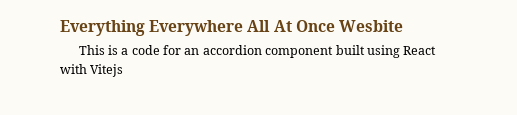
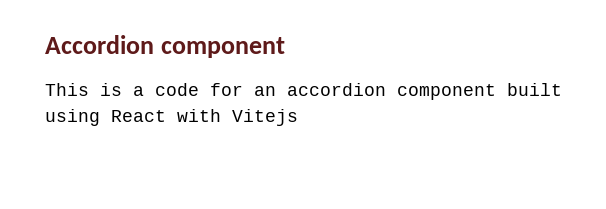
- Everything Everywhere All At Once Wesbite
+ Accordion component

